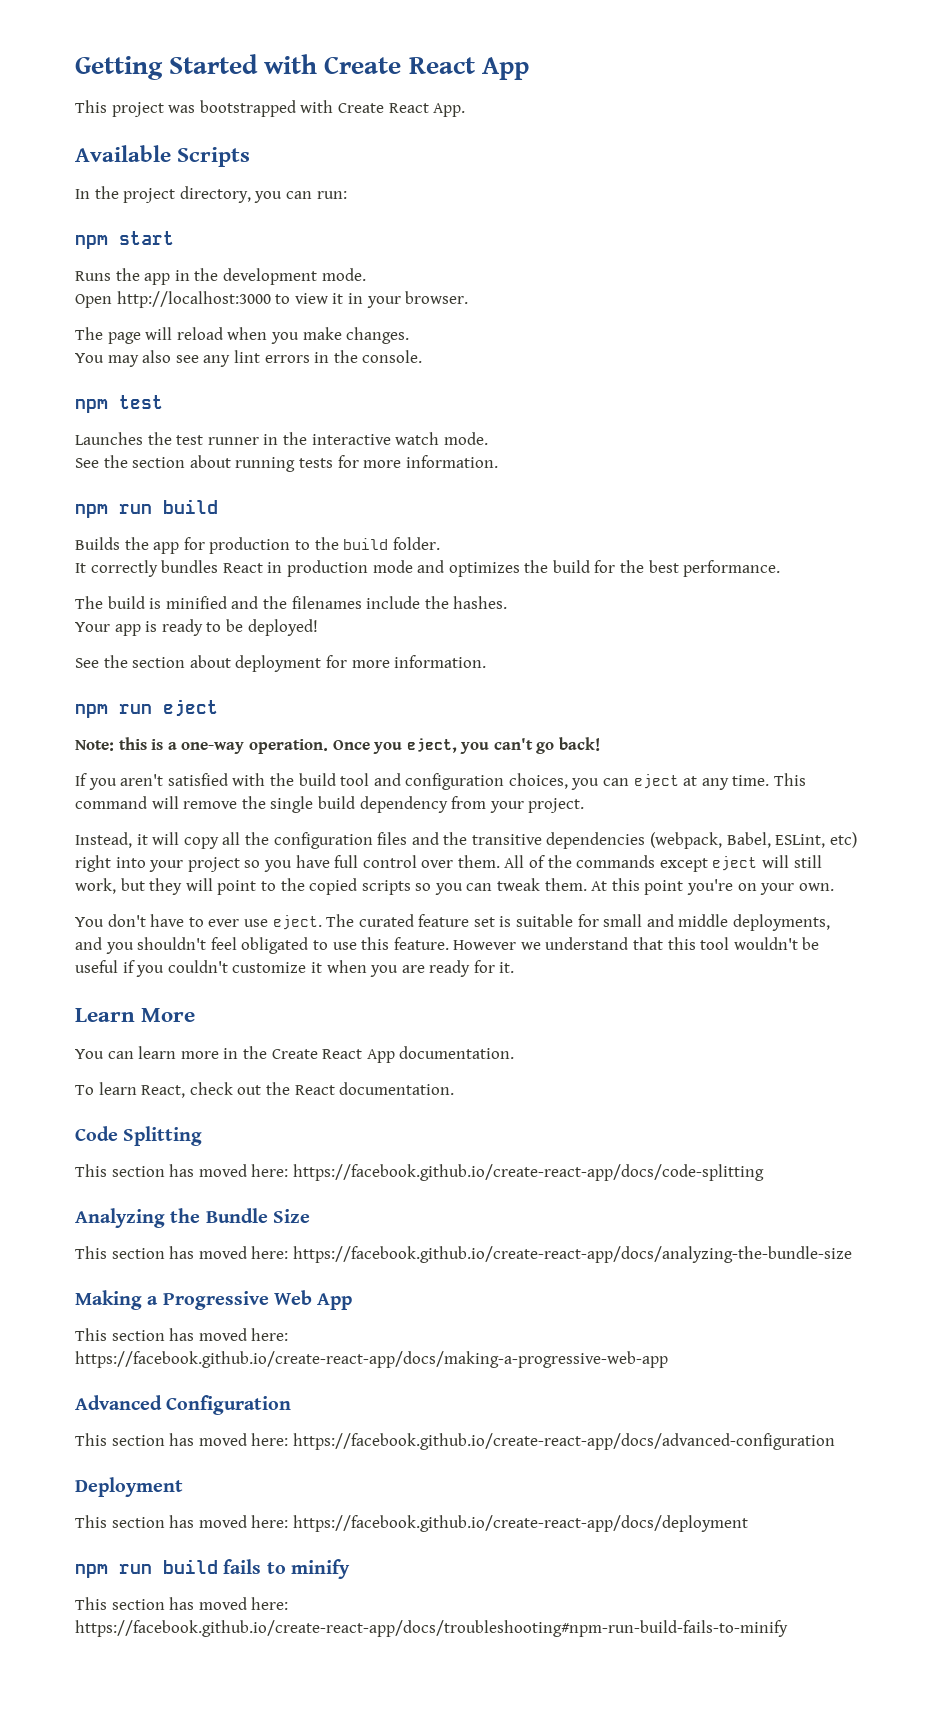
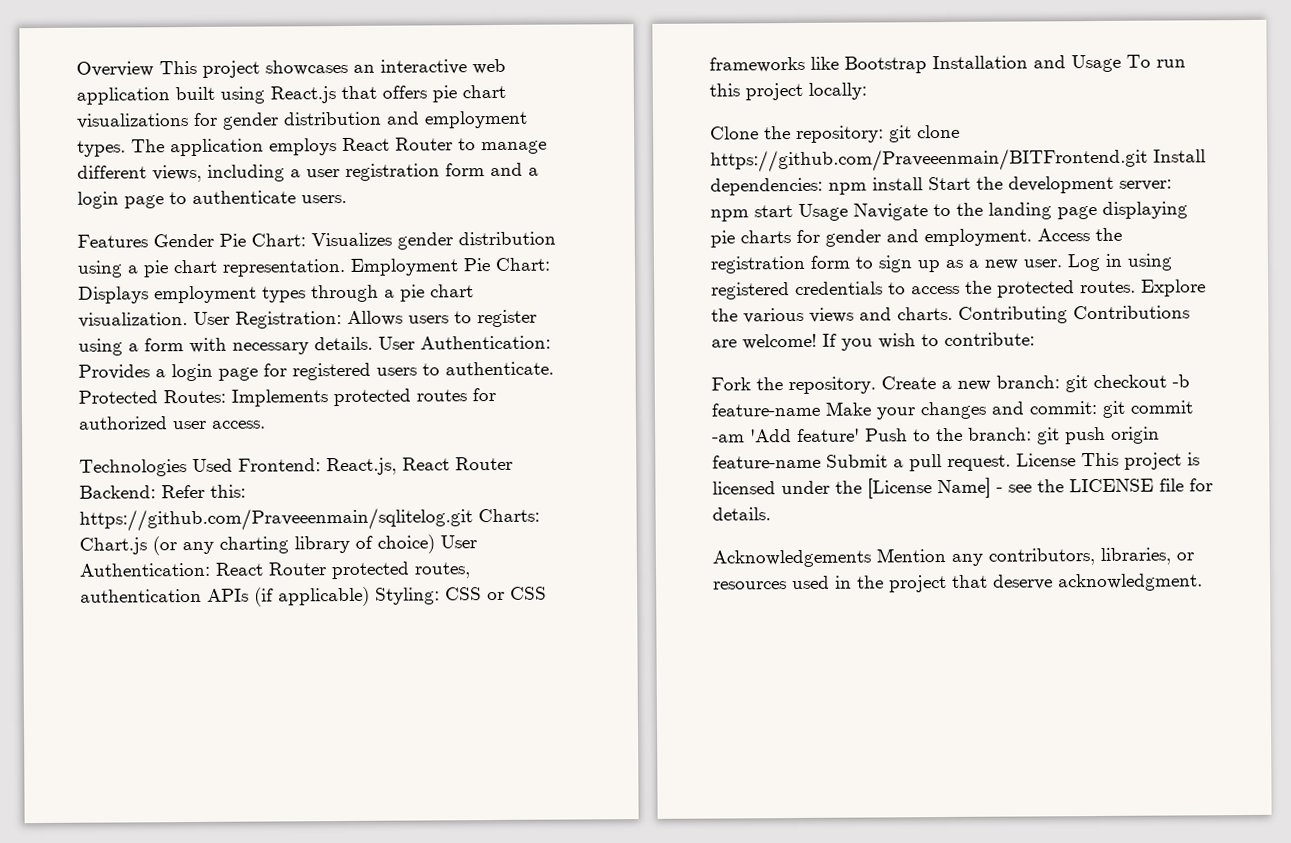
- Getting Started with Create React App
- This project was bootstrapped with Create React App.
- Available Scripts
- In the project directory, you can run:
- npm start
- Runs the app in the development mode.
- Open http://localhost:3000 to view it in your browser.
- The page will reload when you make changes.
- You may also see any lint errors in the console.
- npm test
- Launches the test runner in the interactive watch mode.
- See the section about running tests for more information.
- npm run build
- Builds the app for production to the build folder.
- It correctly bundles React in production mode and optimizes the build for the best performance.
- The build is minified and the filenames include the hashes.
- Your app is ready to be deployed!
- See the section about deployment for more information.
- npm run eject
- Note: this is a one-way operation. Once you eject, you can't go back!
- If you aren't satisfied with the build tool and configuration choices, you can eject at any time. This command will remove the single build dependency from your project.
- Instead, it will copy all the configuration files and the transitive dependencies (webpack, Babel, ESLint, etc) right into your project so you have full control over them. All of the commands except eject will still work, but they will point to the copied scripts so you can tweak them. At this point you're on your own.
- You don't have to ever use eject. The curated feature set is suitable for small and middle deployments, and you shouldn't feel obligated to use this feature. However we understand that this tool wouldn't be useful if you couldn't customize it when you are ready for it.
- Learn More
- You can learn more in the Create React App documentation.
- To learn React, check out the React documentation.
- Code Splitting
- This section has moved here: https://facebook.github.io/create-react-app/docs/code-splitting
- Analyzing the Bundle Size
- This section has moved here: https://facebook.github.io/create-react-app/docs/analyzing-the-bundle-size
- Making a Progressive Web App
- This section has moved here: https://facebook.github.io/create-react-app/docs/making-a-progressive-web-app
- Advanced Configuration
- This section has moved here: https://facebook.github.io/create-react-app/docs/advanced-configuration
- Deployment
- This section has moved here: https://facebook.github.io/create-react-app/docs/deployment
- npm run build fails to minify
- This section has moved here: https://facebook.github.io/create-react-app/docs/troubleshooting#npm-run-build-fails-to-minify
+ Overview This project showcases an interactive web application built using React.js that offers pie chart visualizations for gender distribution and employment types. The application employs React Router to manage different views, including a user registration form and a login page to authenticate users.
+ Features Gender Pie Chart: Visualizes gender distribution using a pie chart representation. Employment Pie Chart: Displays employment types through a pie chart visualization. User Registration: Allows users to register using a form with necessary details. User Authentication: Provides a login page for registered users to authenticate. Protected Routes: Implements protected routes for authorized user access.
+ Technologies Used Frontend: React.js, React Router Backend: Refer this: https://github.com/Praveeenmain/sqlitelog.git Charts: Chart.js (or any charting library of choice) User Authentication: React Router protected routes, authentication APIs (if applicable) Styling: CSS or CSS frameworks like Bootstrap Installation and Usage To run this project locally:
+ Clone the repository: git clone https://github.com/Praveeenmain/BITFrontend.git Install dependencies: npm install Start the development server: npm start Usage Navigate to the landing page displaying pie charts for gender and employment. Access the registration form to sign up as a new user. Log in using registered credentials to access the protected routes. Explore the various views and charts. Contributing Contributions are welcome! If you wish to contribute:
+ Fork the repository. Create a new branch: git checkout -b feature-name Make your changes and commit: git commit -am 'Add feature' Push to the branch: git push origin feature-name Submit a pull request. License This project is licensed under the [License Name] - see the LICENSE file for details.
+ Acknowledgements Mention any contributors, libraries, or resources used in the project that deserve acknowledgment.

